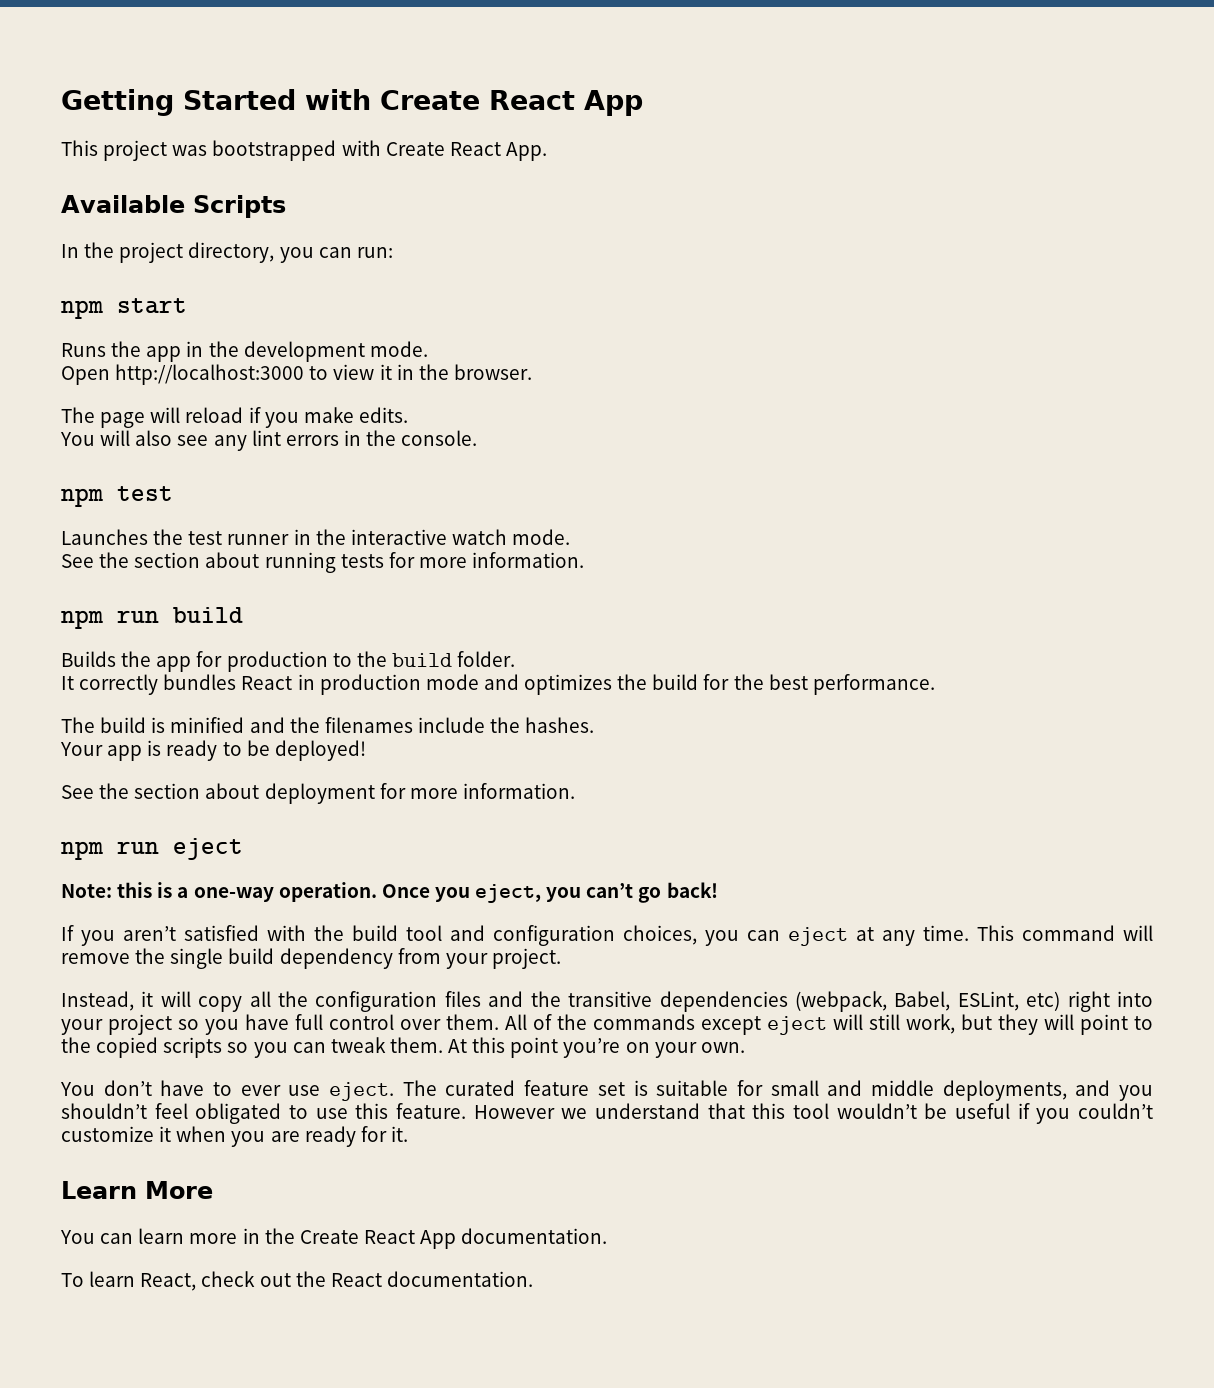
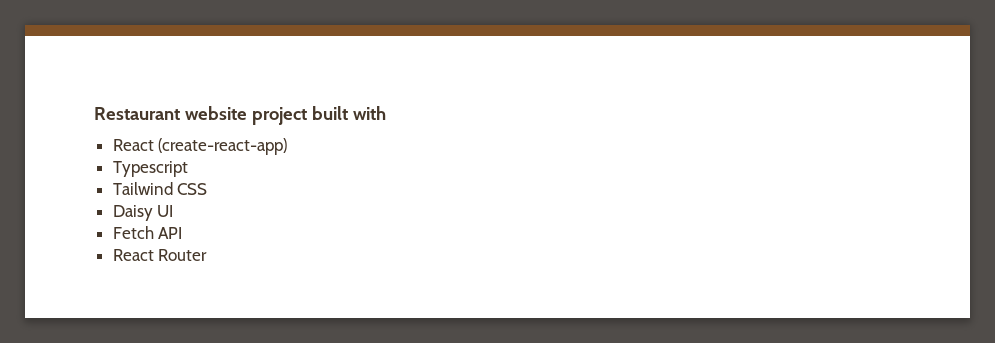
- Getting Started with Create React App
- This project was bootstrapped with Create React App.
- Available Scripts
- In the project directory, you can run:
- npm start
- Runs the app in the development mode.
- Open http://localhost:3000 to view it in the browser.
- The page will reload if you make edits.
- You will also see any lint errors in the console.
- npm test
- Launches the test runner in the interactive watch mode.
- See the section about running tests for more information.
- npm run build
- Builds the app for production to the build folder.
- It correctly bundles React in production mode and optimizes the build for the best performance.
- The build is minified and the filenames include the hashes.
- Your app is ready to be deployed!
- See the section about deployment for more information.
- npm run eject
- Note: this is a one-way operation. Once you eject, you can’t go back!
- If you aren’t satisfied with the build tool and configuration choices, you can eject at any time. This command will remove the single build dependency from your project.
- Instead, it will copy all the configuration files and the transitive dependencies (webpack, Babel, ESLint, etc) right into your project so you have full control over them. All of the commands except eject will still work, but they will point to the copied scripts so you can tweak them. At this point you’re on your own.
- You don’t have to ever use eject. The curated feature set is suitable for small and middle deployments, and you shouldn’t feel obligated to use this feature. However we understand that this tool wouldn’t be useful if you couldn’t customize it when you are ready for it.
- Learn More
- You can learn more in the Create React App documentation.
- To learn React, check out the React documentation.
+ Restaurant website project built with
+ React (create-react-app)
+ Typescript
+ Tailwind CSS
+ Daisy UI
+ Fetch API
+ React Router

